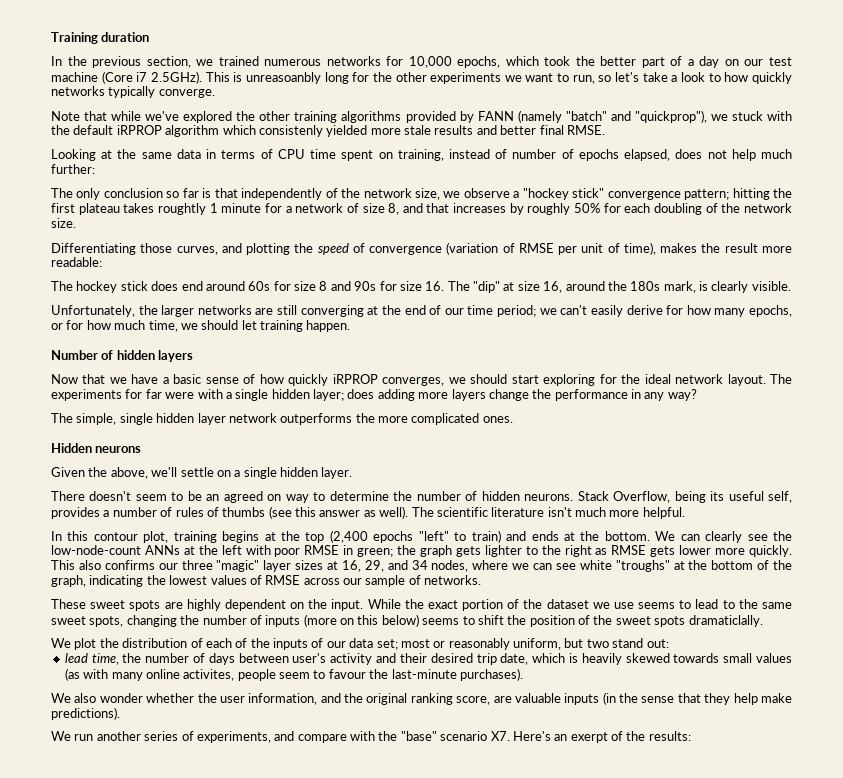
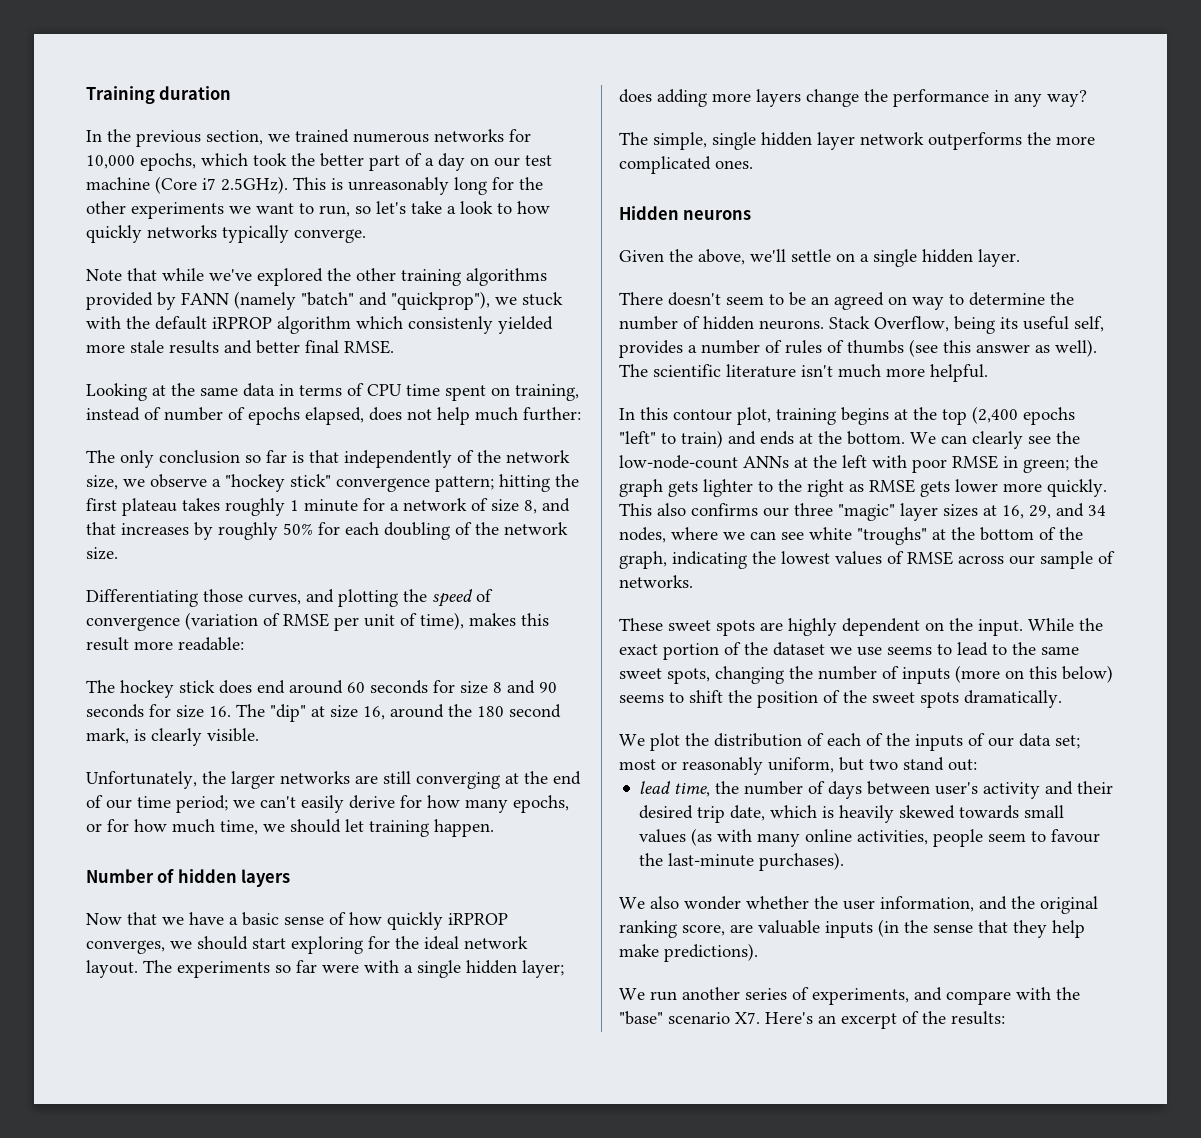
- In the previous section, we trained numerous networks for 10,000 epochs, which took the better part of a day on our test machine (Core i7 2.5GHz). This is unreasoanbly long for the other experiments we want to run, so let's take a look to how quickly networks typically converge.
+ In the previous section, we trained numerous networks for 10,000 epochs, which took the better part of a day on our test machine (Core i7 2.5GHz). This is unreasonably long for the other experiments we want to run, so let's take a look to how quickly networks typically converge.
- The only conclusion so far is that independently of the network size, we observe a "hockey stick" convergence pattern; hitting the first plateau takes roughtly 1 minute for a network of size 8, and that increases by roughly 50% for each doubling of the network size.
+ The only conclusion so far is that independently of the network size, we observe a "hockey stick" convergence pattern; hitting the first plateau takes roughly 1 minute for a network of size 8, and that increases by roughly 50% for each doubling of the network size.
- Differentiating those curves, and plotting the speed of convergence (variation of RMSE per unit of time), makes the result more readable:
+ Differentiating those curves, and plotting the speed of convergence (variation of RMSE per unit of time), makes this result more readable:
- The hockey stick does end around 60s for size 8 and 90s for size 16. The "dip" at size 16, around the 180s mark, is clearly visible.
+ The hockey stick does end around 60 seconds for size 8 and 90 seconds for size 16. The "dip" at size 16, around the 180 second mark, is clearly visible.
- The experiments for far were with a single hidden layer; does adding more layers change the performance in any way?
+ The experiments so far were with a single hidden layer; does adding more layers change the performance in any way?
- While the exact portion of the dataset we use seems to lead to the same sweet spots, changing the number of inputs (more on this below) seems to shift the position of the sweet spots dramaticlally.
+ While the exact portion of the dataset we use seems to lead to the same sweet spots, changing the number of inputs (more on this below) seems to shift the position of the sweet spots dramatically.
- lead time, the number of days between user's activity and their desired trip date, which is heavily skewed towards small values (as with many online activites, people seem to favour the last-minute purchases).
+ lead time, the number of days between user's activity and their desired trip date, which is heavily skewed towards small values (as with many online activities, people seem to favour the last-minute purchases).
- We run another series of experiments, and compare with the "base" scenario X7. Here's an exerpt of the results:
+ We run another series of experiments, and compare with the "base" scenario X7. Here's an excerpt of the results:

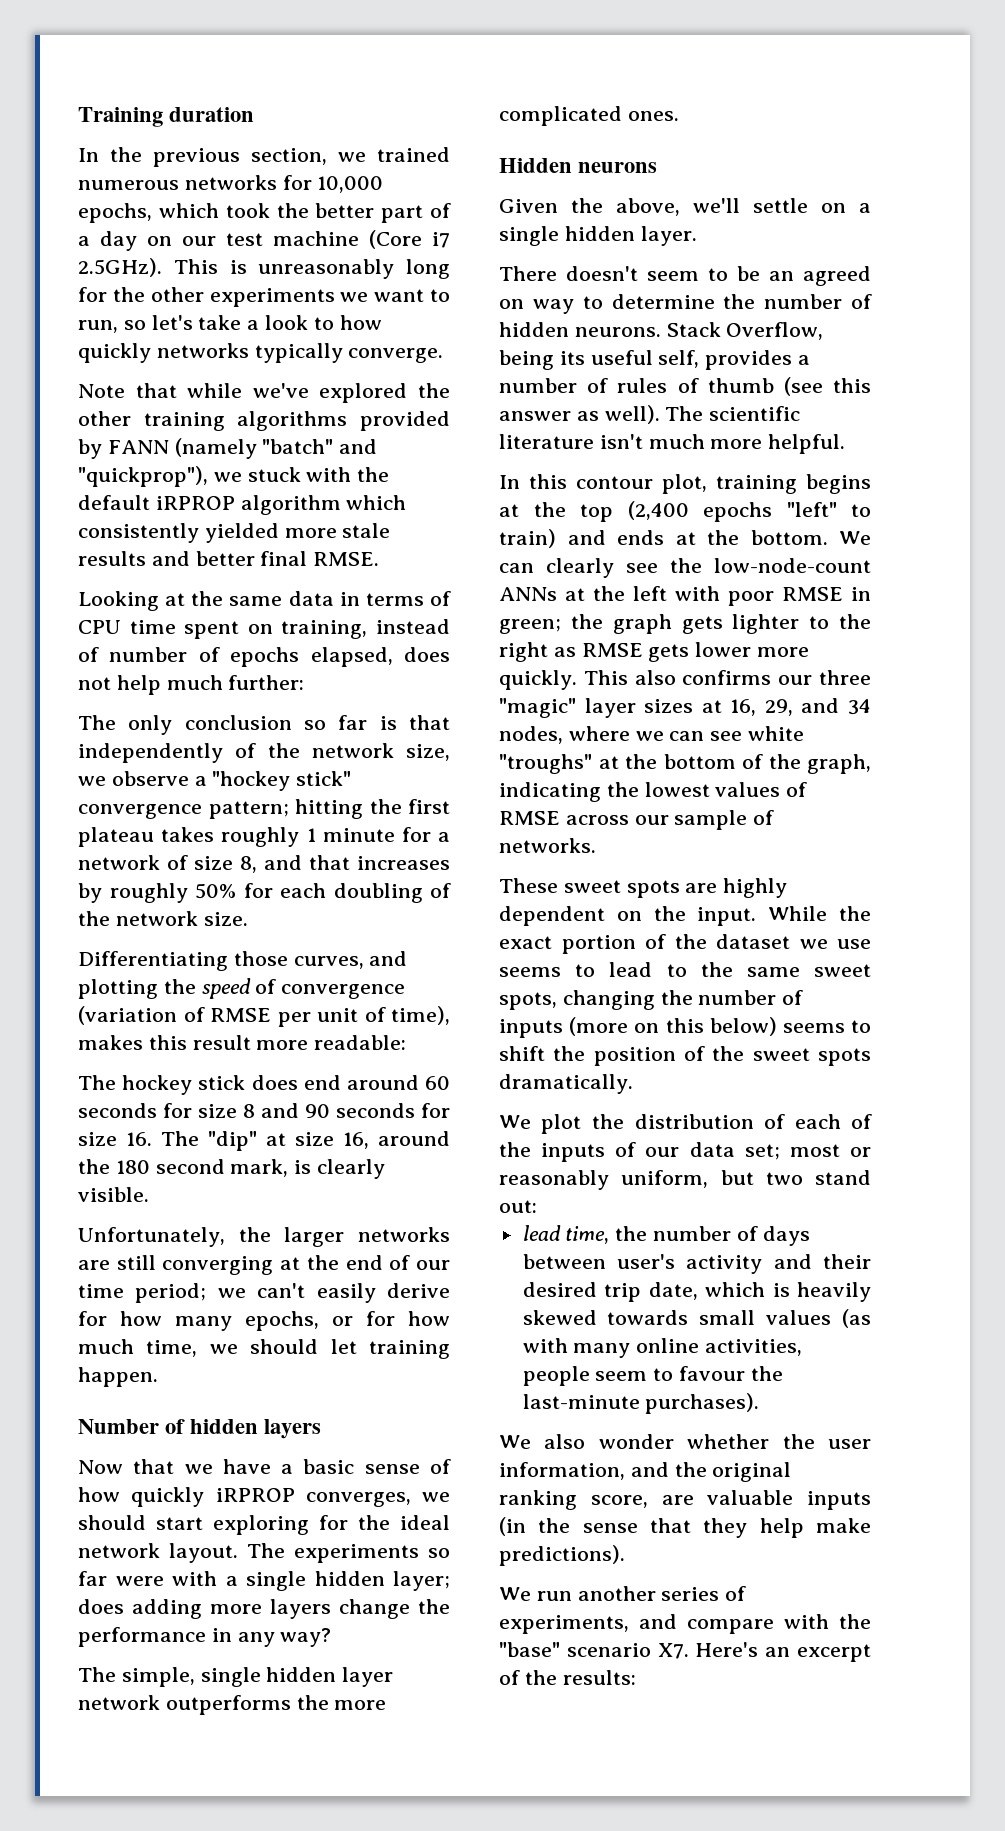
- Note that while we've explored the other training algorithms provided by FANN (namely "batch" and "quickprop"), we stuck with the default iRPROP algorithm which consistenly yielded more stale results and better final RMSE.
+ Note that while we've explored the other training algorithms provided by FANN (namely "batch" and "quickprop"), we stuck with the default iRPROP algorithm which consistently yielded more stale results and better final RMSE.
- Stack Overflow, being its useful self, provides a number of rules of thumbs (see this answer as well).
+ Stack Overflow, being its useful self, provides a number of rules of thumb (see this answer as well).

